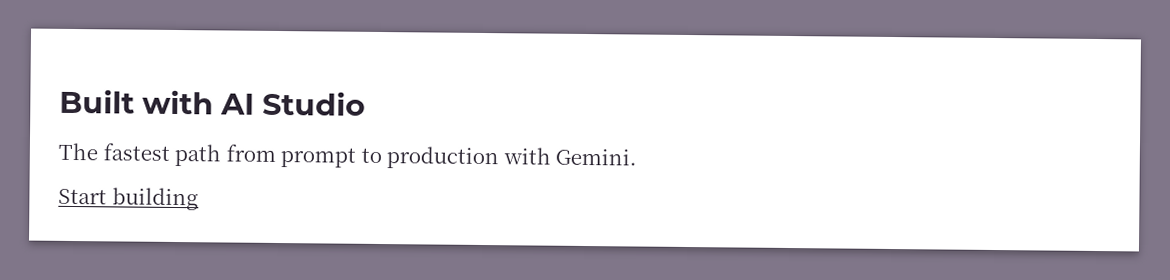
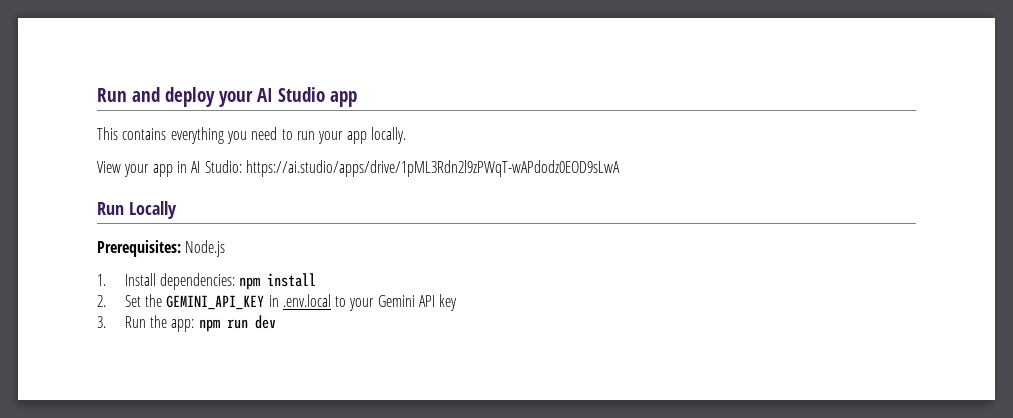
- Built with AI Studio
- The fastest path from prompt to production with Gemini.
- Start building
+ Run and deploy your AI Studio app
+ This contains everything you need to run your app locally.
+ View your app in AI Studio: https://ai.studio/apps/drive/1pML3Rdn2l9zPWqT-wAPdodz0EOD9sLwA
+ Run Locally
+ Prerequisites: Node.js
+ 1. Install dependencies: npm install
+ 2. Set the GEMINI_API_KEY in .env.local to your Gemini API key
+ 3. Run the app: npm run dev

